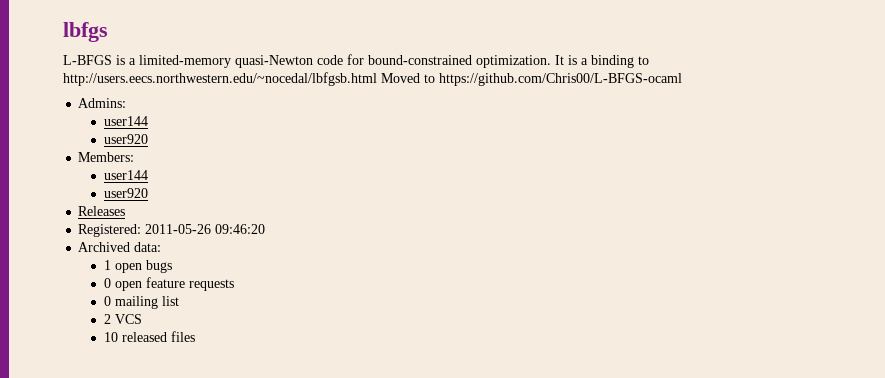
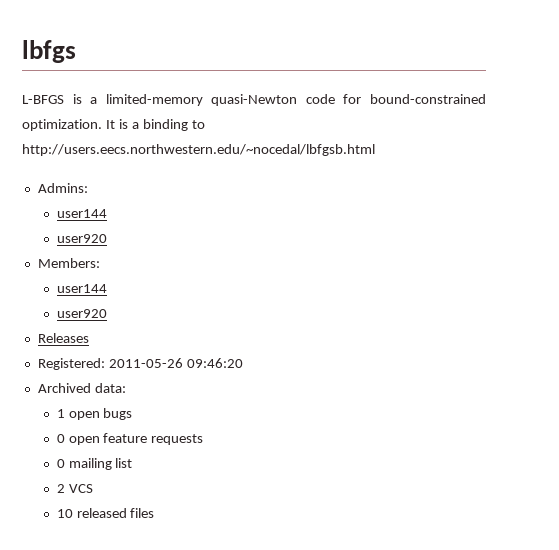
- It is a binding to http://users.eecs.northwestern.edu/~nocedal/lbfgsb.html Moved to https://github.com/Chris00/L-BFGS-ocaml
+ It is a binding to http://users.eecs.northwestern.edu/~nocedal/lbfgsb.html

